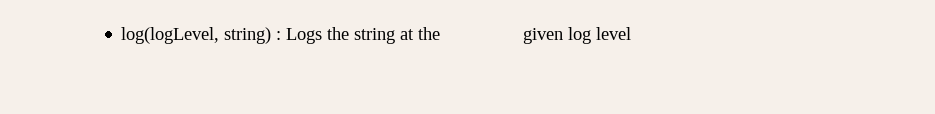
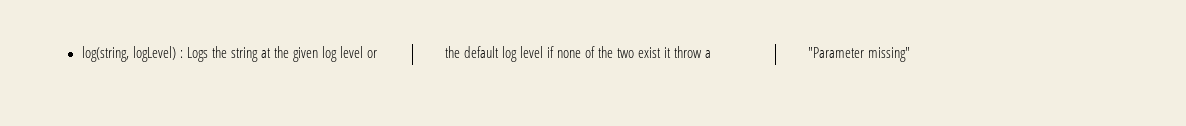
- log(logLevel, string) : Logs the string at the given log level
+ log(string, logLevel) : Logs the string at the given log level or the default log level if none of the two exist it throw a "Parameter missing"

